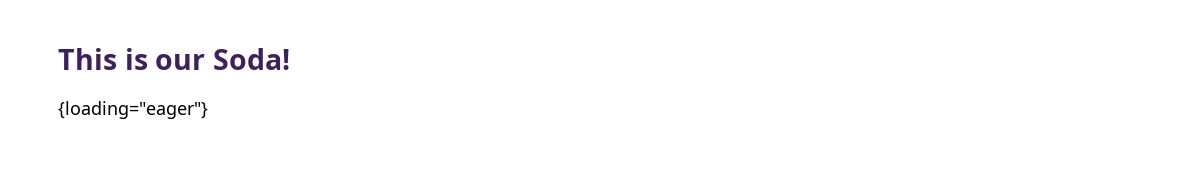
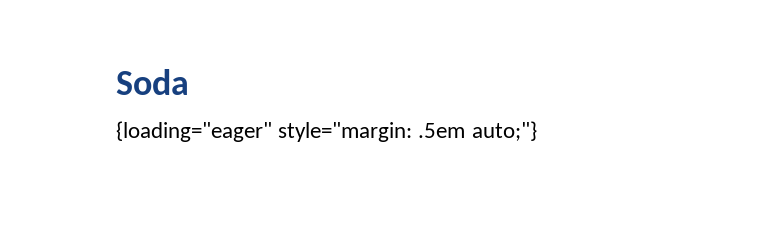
- This is our Soda!
- {loading="eager"}
+ Soda
+ {loading="eager" style="margin: .5em auto;"}

